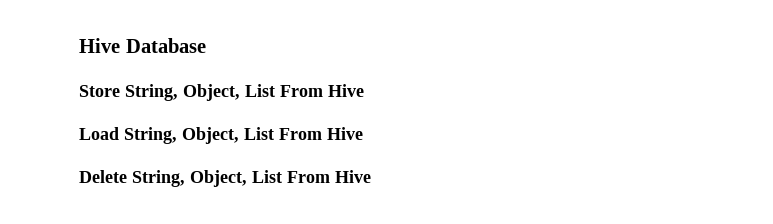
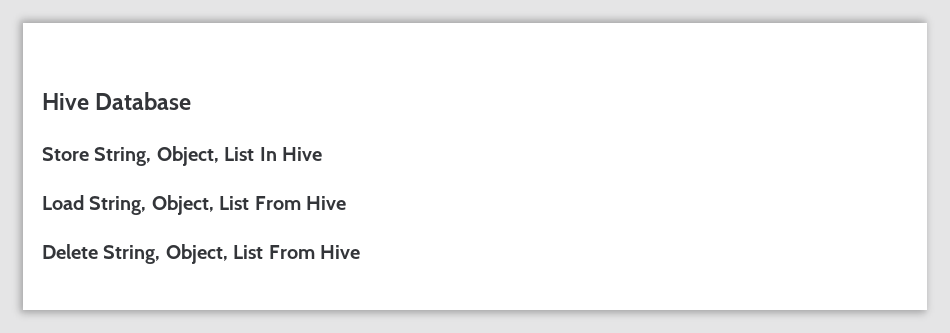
- Store String, Object, List From Hive
+ Store String, Object, List In Hive

